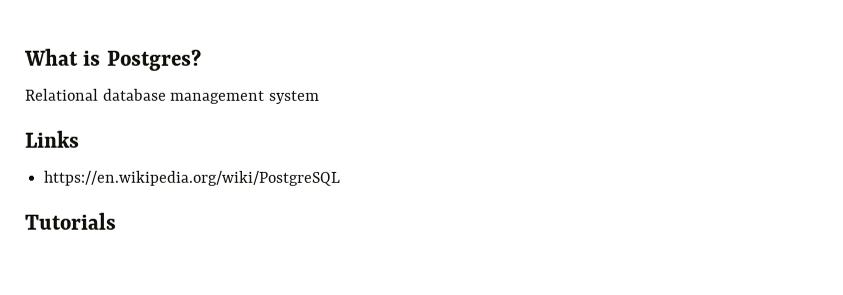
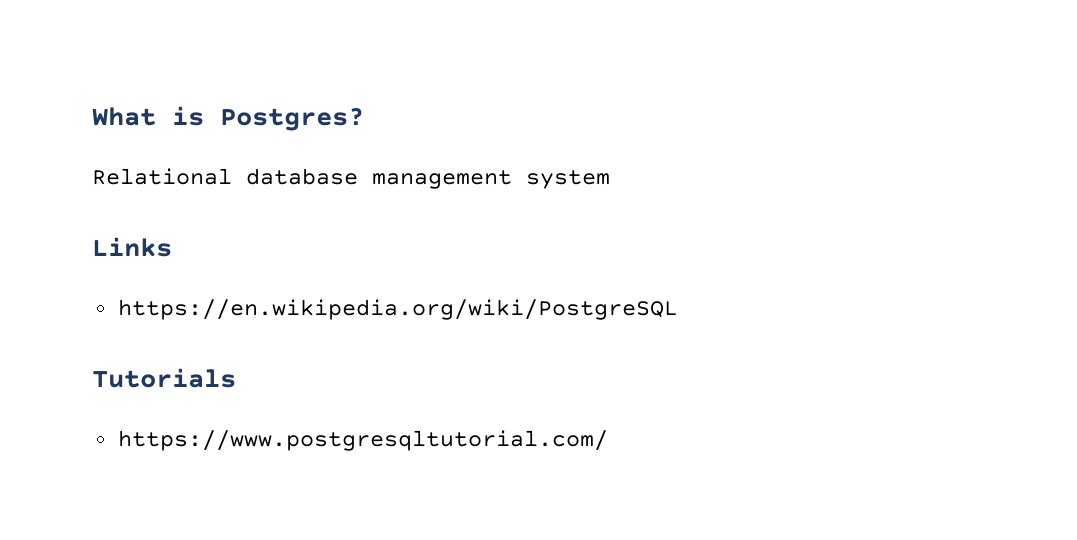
+ https://www.postgresqltutorial.com/

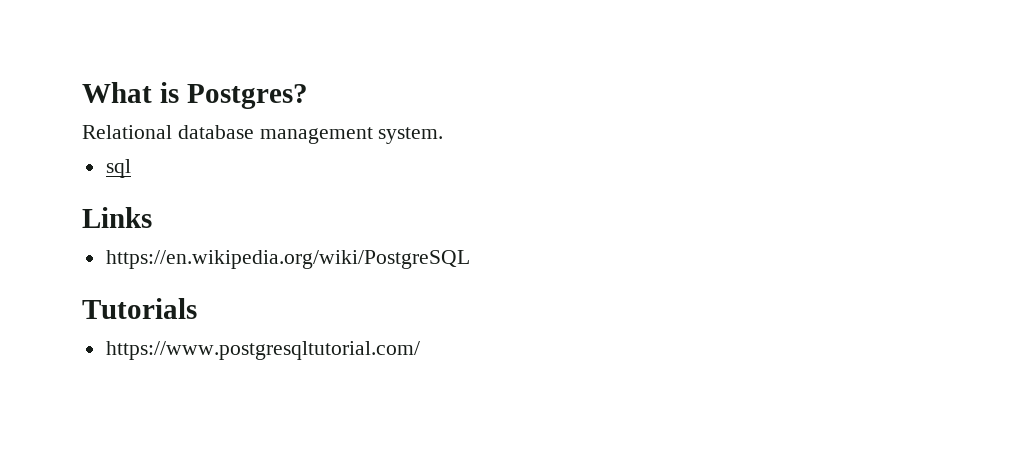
- Relational database management system
+ Relational database management system.
+ sql

